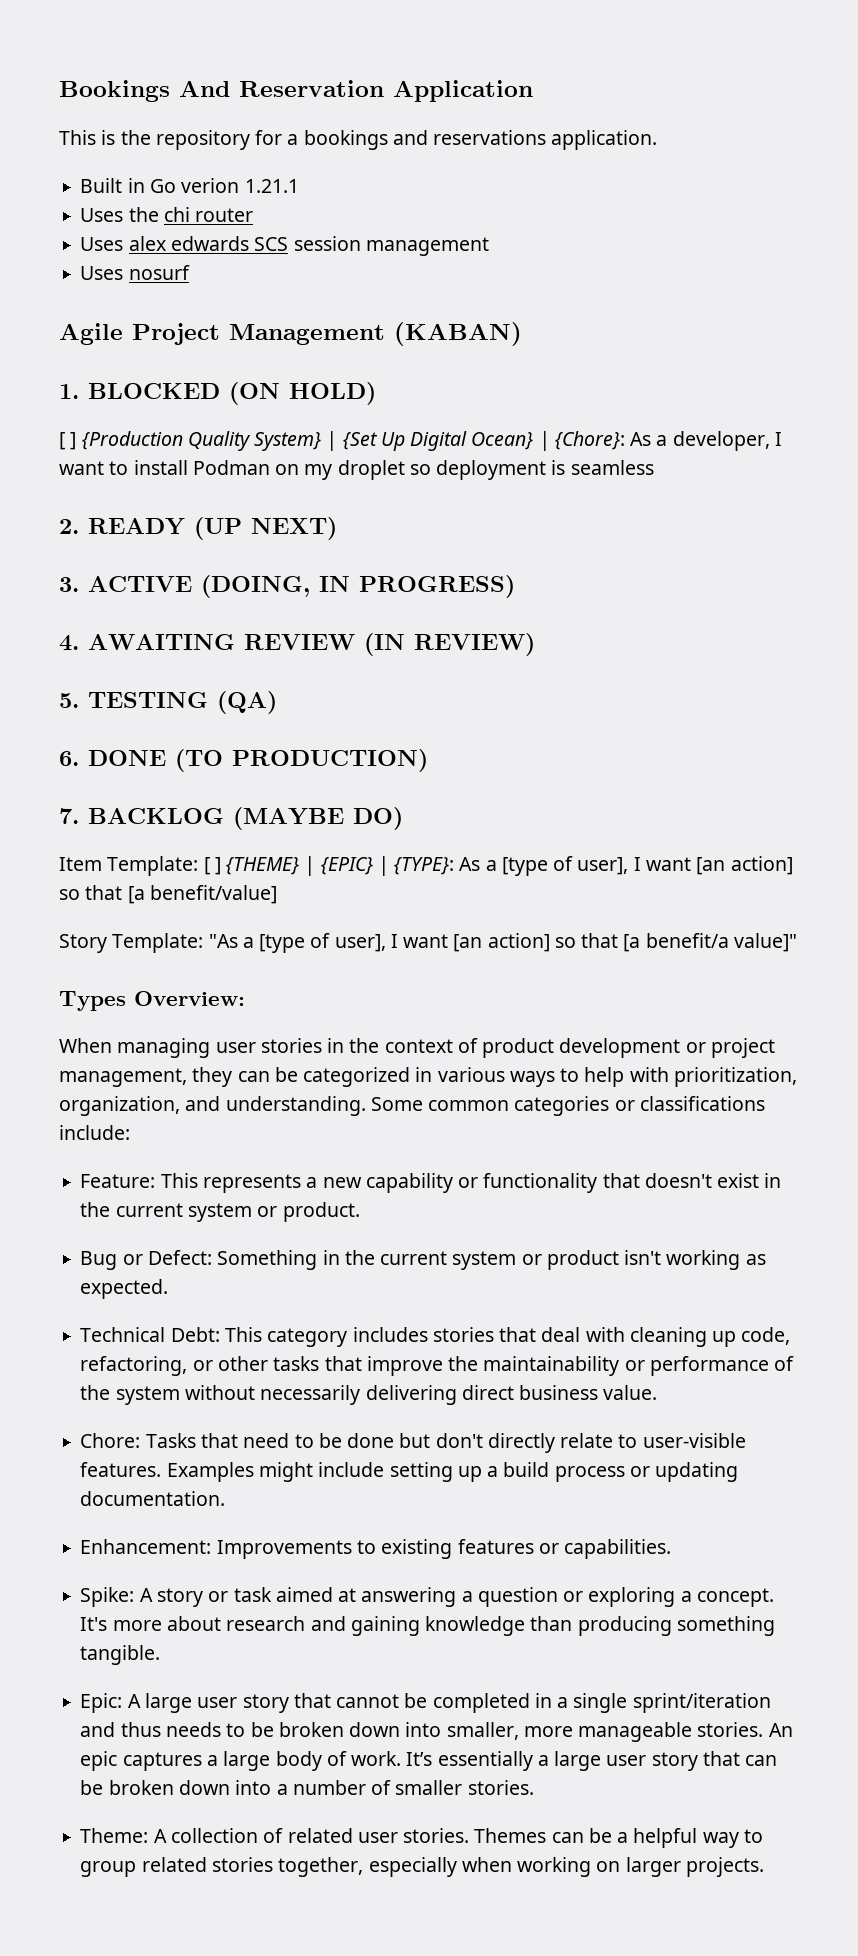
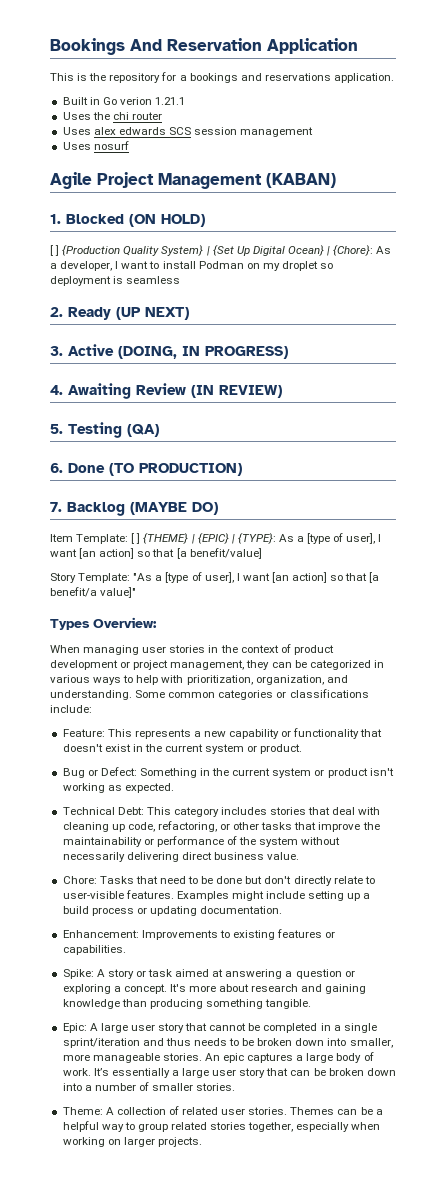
- 1. BLOCKED (ON HOLD)
+ 1. Blocked (ON HOLD)
- 2. READY (UP NEXT)
+ 2. Ready (UP NEXT)
- 3. ACTIVE (DOING, IN PROGRESS)
+ 3. Active (DOING, IN PROGRESS)
- 4. AWAITING REVIEW (IN REVIEW)
+ 4. Awaiting Review (IN REVIEW)
- 5. TESTING (QA)
+ 5. Testing (QA)
- 6. DONE (TO PRODUCTION)
+ 6. Done (TO PRODUCTION)
- 7. BACKLOG (MAYBE DO)
+ 7. Backlog (MAYBE DO)

